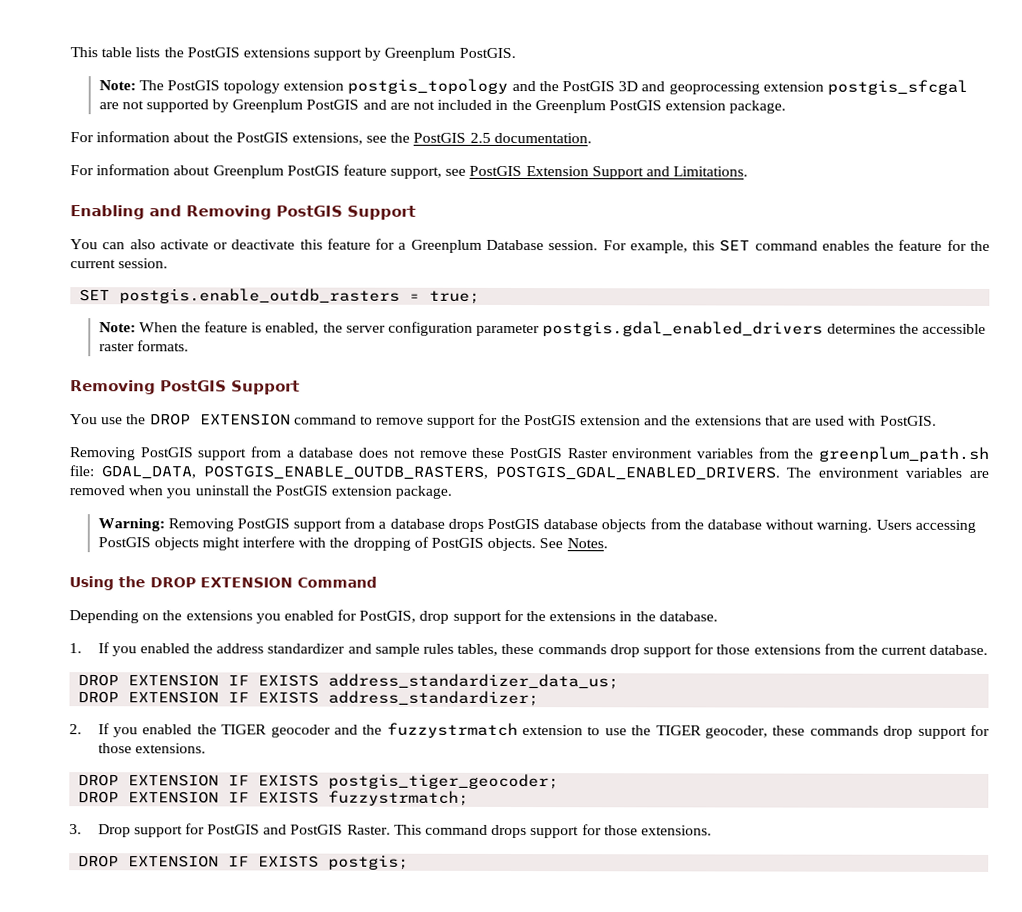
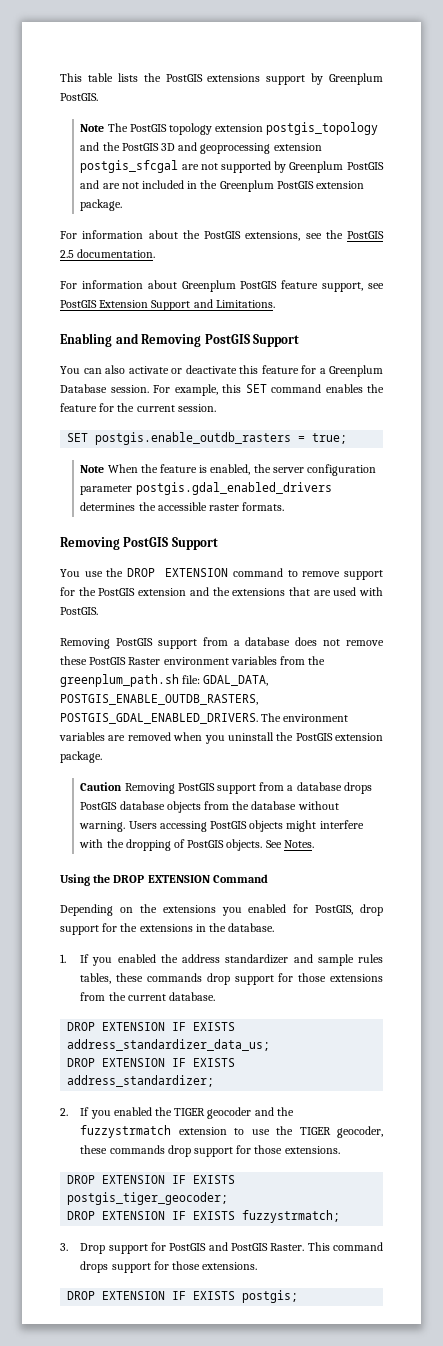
- Note: The PostGIS topology extension postgis_topology and the PostGIS 3D and geoprocessing extension postgis_sfcgal are not supported by Greenplum PostGIS and are not included in the Greenplum PostGIS extension package.
+ Note The PostGIS topology extension postgis_topology and the PostGIS 3D and geoprocessing extension postgis_sfcgal are not supported by Greenplum PostGIS and are not included in the Greenplum PostGIS extension package.
- Note: When the feature is enabled, the server configuration parameter postgis.gdal_enabled_drivers determines the accessible raster formats.
+ Note When the feature is enabled, the server configuration parameter postgis.gdal_enabled_drivers determines the accessible raster formats.
- Warning: Removing PostGIS support from a database drops PostGIS database objects from the database without warning.
+ Caution Removing PostGIS support from a database drops PostGIS database objects from the database without warning.

